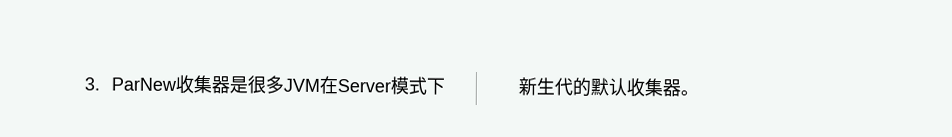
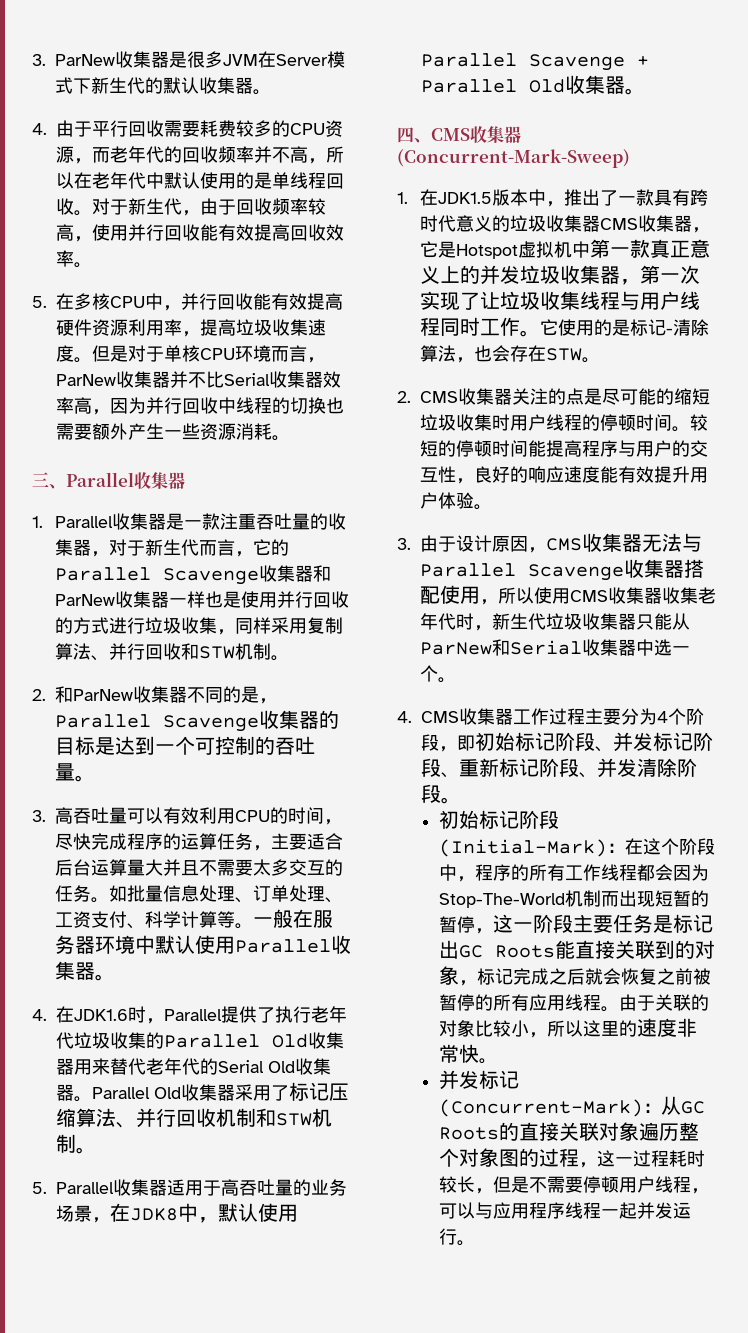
+ 4.由于平行回收需要耗费较多的CPU资源，而老年代的回收频率并不高，所以在老年代中默认使用的是单线程回收。对于新生代，由于回收频率较高，使用并行回收能有效提高回收效率。
+ 5.在多核CPU中，并行回收能有效提高硬件资源利用率，提高垃圾收集速度。但是对于单核CPU环境而言，ParNew收集器并不比Serial收集器效率高，因为并行回收中线程的切换也需要额外产生一些资源消耗。
+ 三、Parallel收集器
+ 1. Parallel收集器是一款注重吞吐量的收集器，对于新生代而言，它的Parallel Scavenge收集器和ParNew收集器一样也是使用并行回收的方式进行垃圾收集，同样采用复制算法、并行回收和STW机制。
+ 2.和ParNew收集器不同的是，Parallel Scavenge收集器的目标是达到一个可控制的吞吐量。
+ 3.高吞吐量可以有效利用CPU的时间，尽快完成程序的运算任务，主要适合后台运算量大并且不需要太多交互的任务。如批量信息处理、订单处理、工资支付、科学计算等。一般在服务器环境中默认使用Parallel收集器。
+ 4.在JDK1.6时，Parallel提供了执行老年代垃圾收集的Parallel Old收集器用来替代老年代的Serial Old收集器。Parallel Old收集器采用了标记压缩算法、并行回收机制和STW机制。
+ 5. Parallel收集器适用于高吞吐量的业务场景，在JDK8中，默认使用Parallel Scavenge + Parallel Old收集器。
+ 四、CMS收集器(Concurrent-Mark-Sweep)
+ 1.在JDK1.5版本中，推出了一款具有跨时代意义的垃圾收集器CMS收集器，它是Hotspot虚拟机中第一款真正意义上的并发垃圾收集器，第一次实现了让垃圾收集线程与用户线程同时工作。它使用的是标记-清除算法，也会存在STW。
+ 2. CMS收集器关注的点是尽可能的缩短垃圾收集时用户线程的停顿时间。较短的停顿时间能提高程序与用户的交互性，良好的响应速度能有效提升用户体验。
+ 3.由于设计原因，CMS收集器无法与Parallel Scavenge收集器搭配使用，所以使用CMS收集器收集老年代时，新生代垃圾收集器只能从ParNew和Serial收集器中选一个。
+ 4. CMS收集器工作过程主要分为4个阶段，即初始标记阶段、并发标记阶段、重新标记阶段、并发清除阶段。
+ 初始标记阶段(Initial-Mark)：在这个阶段中，程序的所有工作线程都会因为Stop-The-World机制而出现短暂的暂停，这一阶段主要任务是标记出GC Roots能直接关联到的对象，标记完成之后就会恢复之前被暂停的所有应用线程。由于关联的对象比较小，所以这里的速度非常快。
+ 并发标记(Concurrent-Mark)：从GC Roots的直接关联对象遍历整个对象图的过程，这一过程耗时较长，但是不需要停顿用户线程，可以与应用程序线程一起并发运行。

